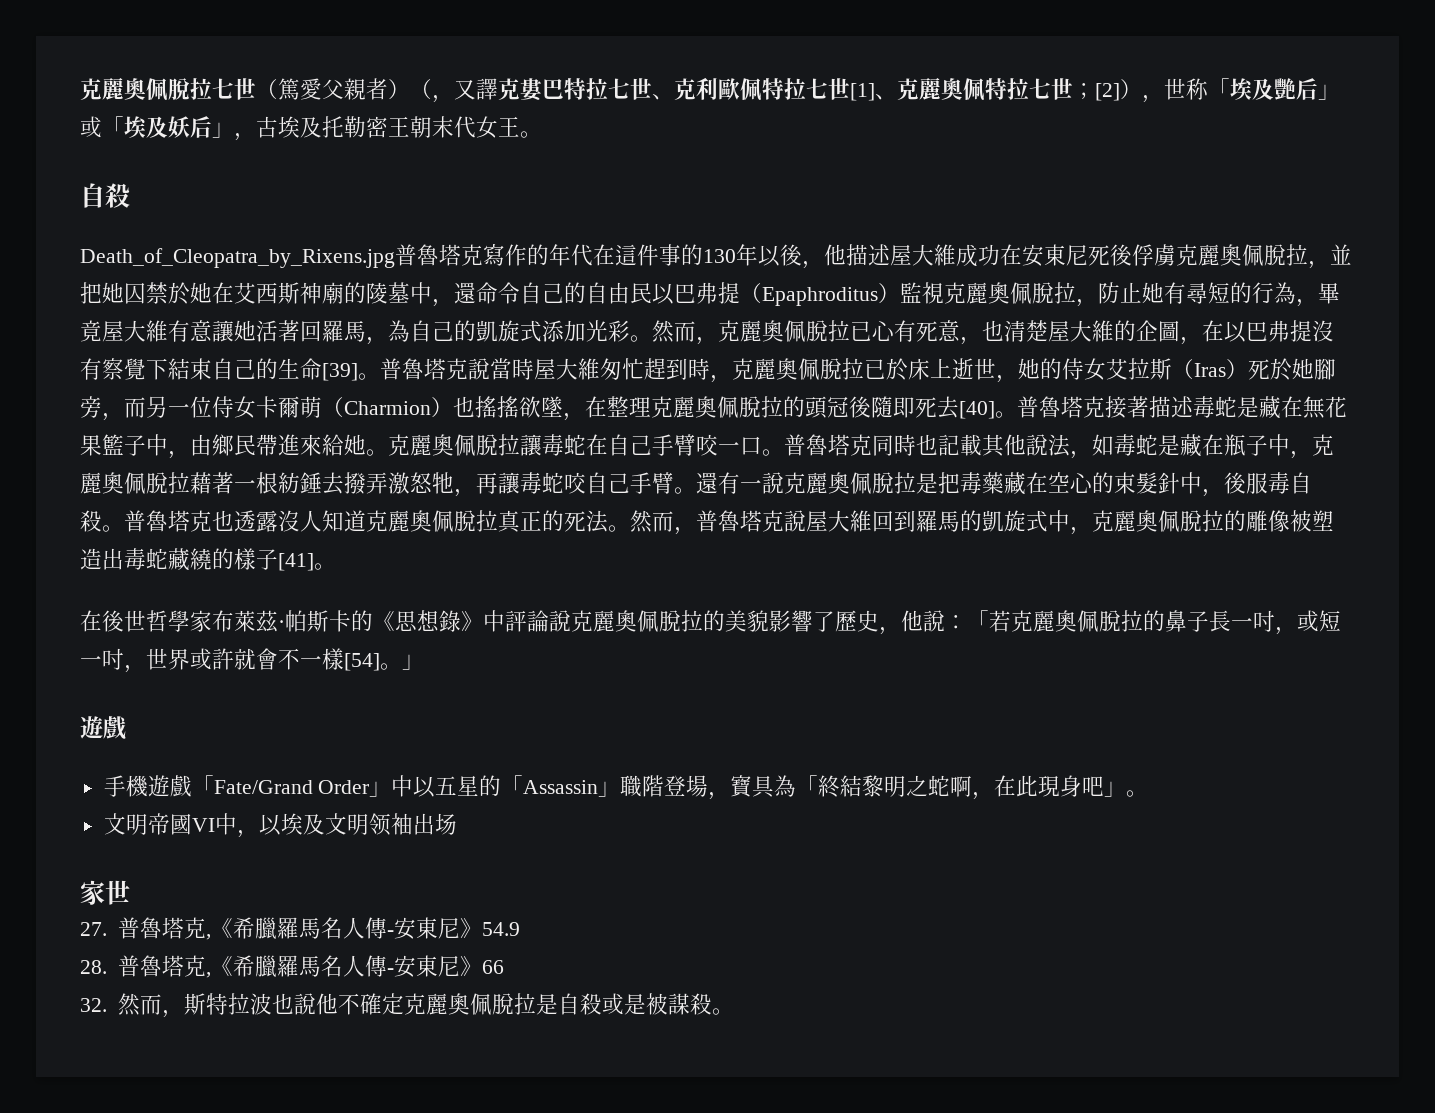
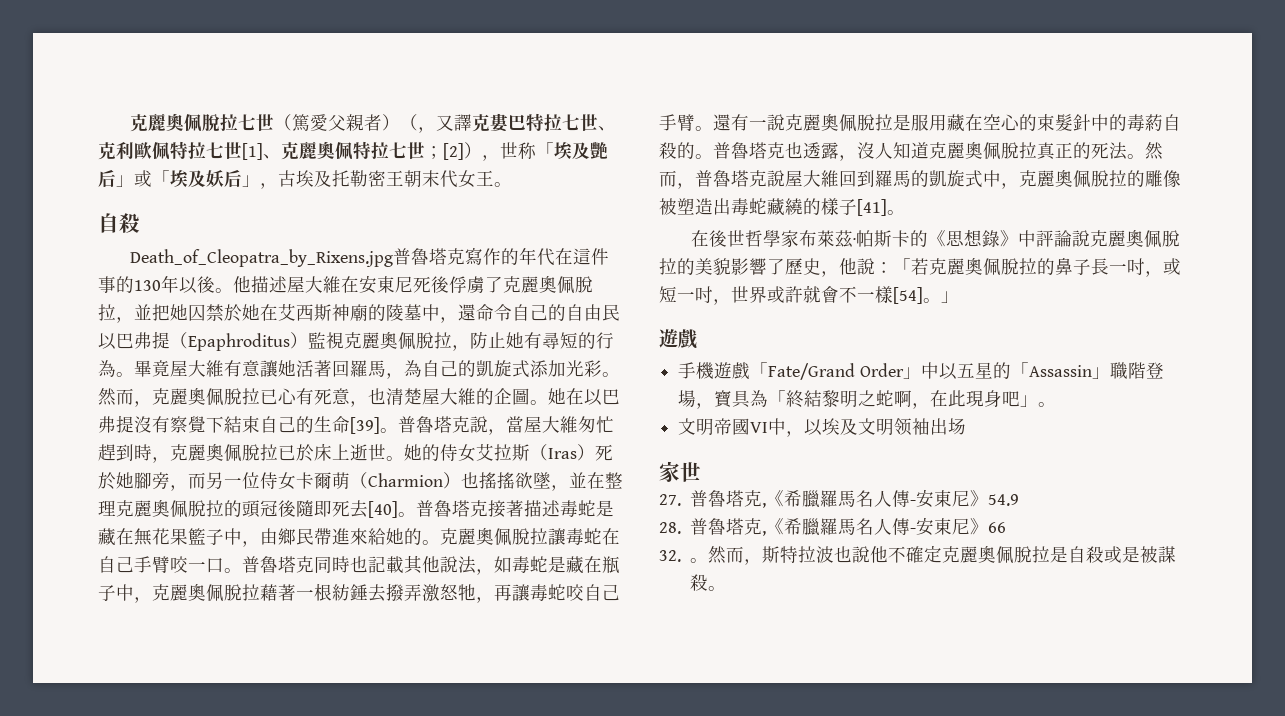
- Death_of_Cleopatra_by_Rixens.jpg普魯塔克寫作的年代在這件事的130年以後，他描述屋大維成功在安東尼死後俘虜克麗奧佩脫拉，並把她囚禁於她在艾西斯神廟的陵墓中，還命令自己的自由民以巴弗提（Epaphroditus）監視克麗奧佩脫拉，防止她有尋短的行為，畢竟屋大維有意讓她活著回羅馬，為自己的凱旋式添加光彩。
+ Death_of_Cleopatra_by_Rixens.jpg普魯塔克寫作的年代在這件事的130年以後。他描述屋大維在安東尼死後俘虜了克麗奧佩脫拉，並把她囚禁於她在艾西斯神廟的陵墓中，還命令自己的自由民以巴弗提（Epaphroditus）監視克麗奧佩脫拉，防止她有尋短的行為。畢竟屋大維有意讓她活著回羅馬，為自己的凱旋式添加光彩。
- 然而，克麗奧佩脫拉已心有死意，也清楚屋大維的企圖，在以巴弗提沒有察覺下結束自己的生命[39]。
+ 然而，克麗奧佩脫拉已心有死意，也清楚屋大維的企圖。她在以巴弗提沒有察覺下結束自己的生命[39]。
- 普魯塔克說當時屋大維匆忙趕到時，克麗奧佩脫拉已於床上逝世，她的侍女艾拉斯（Iras）死於她腳旁，而另一位侍女卡爾萌（Charmion）也搖搖欲墜，在整理克麗奧佩脫拉的頭冠後隨即死去[40]。
+ 普魯塔克說，當屋大維匆忙趕到時，克麗奧佩脫拉已於床上逝世。她的侍女艾拉斯（Iras）死於她腳旁，而另一位侍女卡爾萌（Charmion）也搖搖欲墜，並在整理克麗奧佩脫拉的頭冠後隨即死去[40]。
- 普魯塔克接著描述毒蛇是藏在無花果籃子中，由鄉民帶進來給她。
+ 普魯塔克接著描述毒蛇是藏在無花果籃子中，由鄉民帶進來給她的。
- 還有一說克麗奧佩脫拉是把毒藥藏在空心的束髮針中，後服毒自殺。
+ 還有一說克麗奧佩脫拉是服用藏在空心的束髮針中的毒葯自殺的。
- 普魯塔克也透露沒人知道克麗奧佩脫拉真正的死法。
+ 普魯塔克也透露，沒人知道克麗奧佩脫拉真正的死法。
- 32.然而，斯特拉波也說他不確定克麗奧佩脫拉是自殺或是被謀殺。
+ 32.。然而，斯特拉波也說他不確定克麗奧佩脫拉是自殺或是被謀殺。

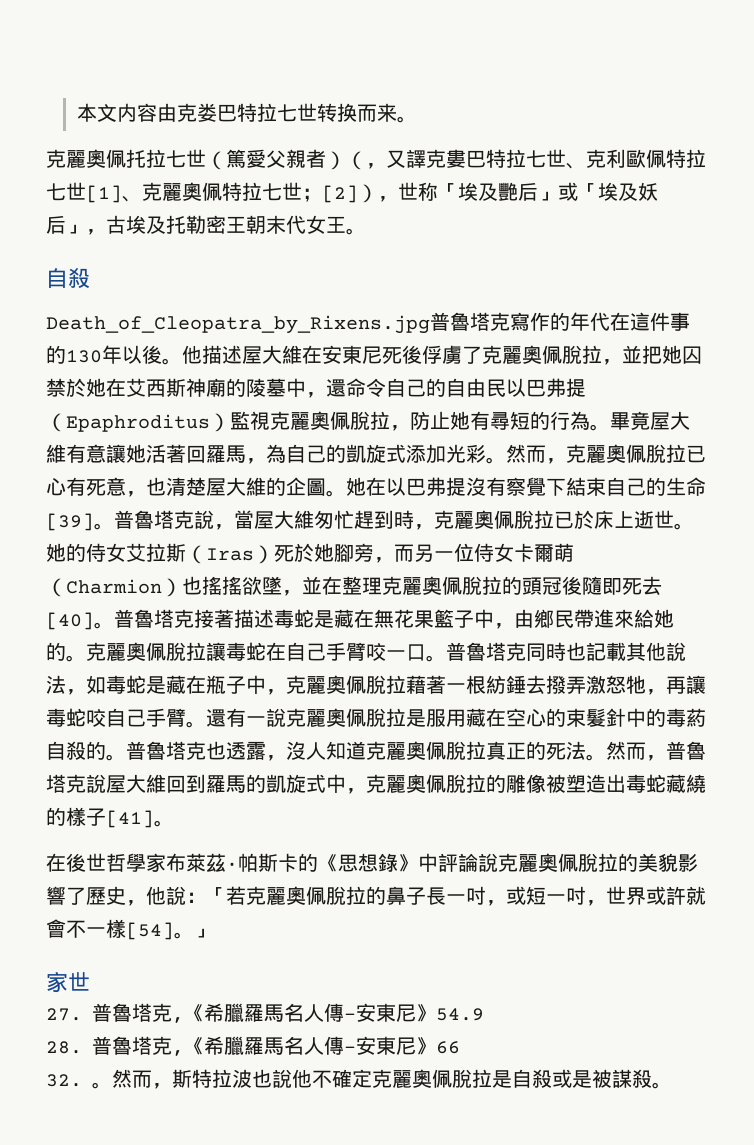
- 克麗奧佩脫拉七世（篤愛父親者）（，又譯克婁巴特拉七世、克利歐佩特拉七世[1]、克麗奧佩特拉七世；[2]），世称「埃及艷后」或「埃及妖后」，古埃及托勒密王朝末代女王。
+ 本文内容由克娄巴特拉七世转换而来。
+ 克麗奧佩托拉七世（篤愛父親者）（，又譯克婁巴特拉七世、克利歐佩特拉七世[1]、克麗奧佩特拉七世；[2]），世称「埃及艷后」或「埃及妖后」，古埃及托勒密王朝末代女王。
  在後世哲學家布萊茲·帕斯卡的《思想錄》中評論說克麗奧佩脫拉的美貌影響了歷史，他說：「若克麗奧佩脫拉的鼻子長一吋，或短一吋，世界或許就會不一樣[54]。」
- 遊戲
- 手機遊戲「Fate/Grand Order」中以五星的「Assassin」職階登場，寶具為「終結黎明之蛇啊，在此現身吧」。
- 文明帝國VI中，以埃及文明领袖出场

